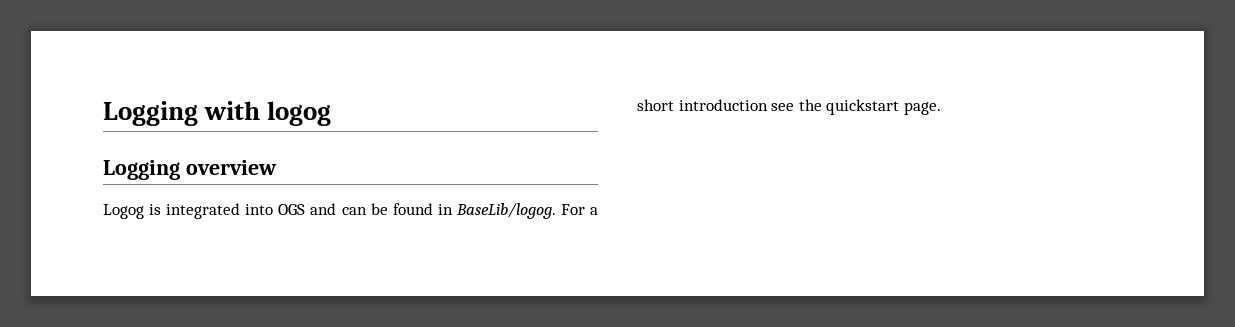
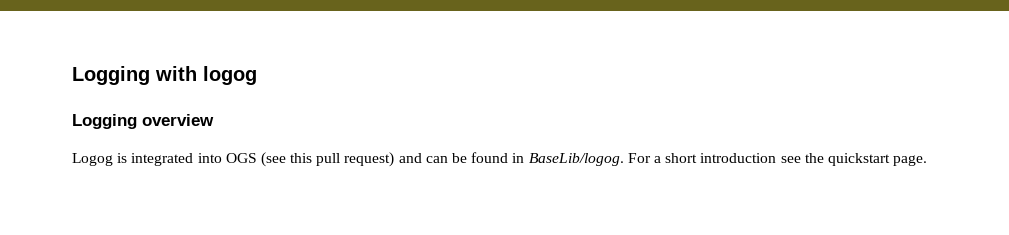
- Logog is integrated into OGS and can be found in BaseLib/logog.
+ Logog is integrated into OGS (see this pull request) and can be found in BaseLib/logog.

